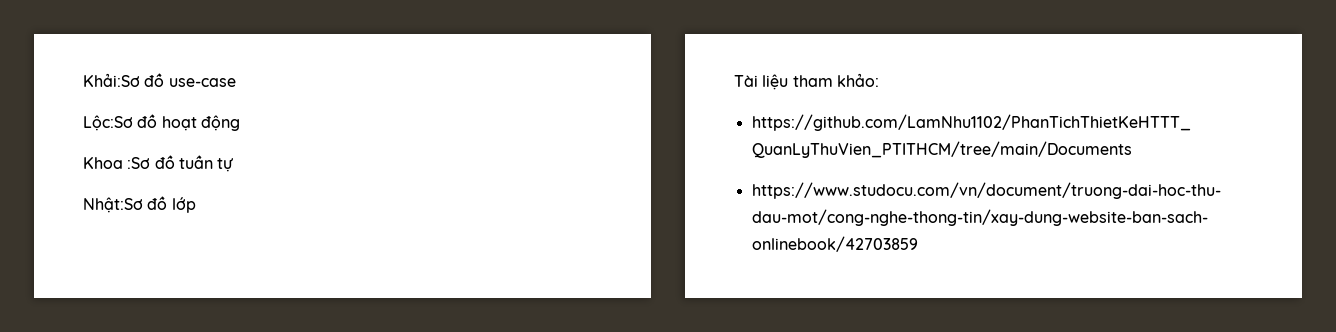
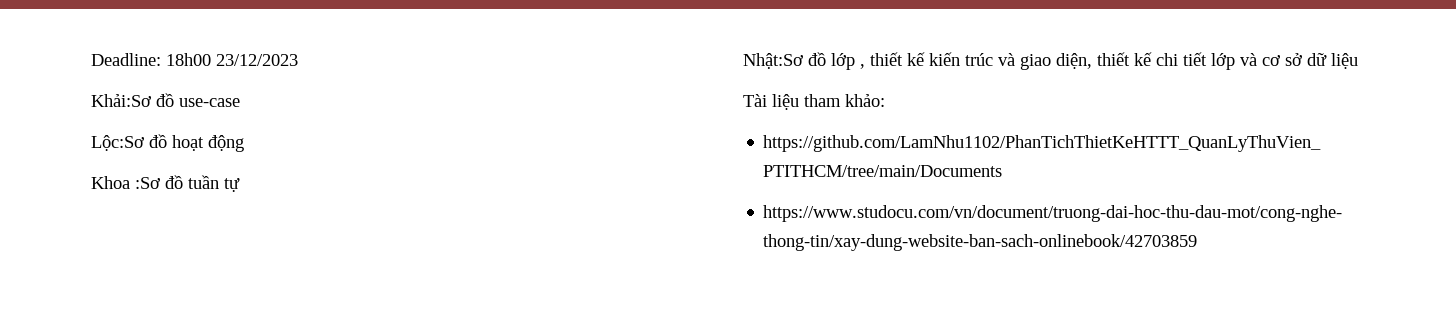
+ Deadline: 18h00 23/12/2023
- Nhật:Sơ đồ lớp
+ Nhật:Sơ đồ lớp , thiết kế kiến trúc và giao diện, thiết kế chi tiết lớp và cơ sở dữ liệu

